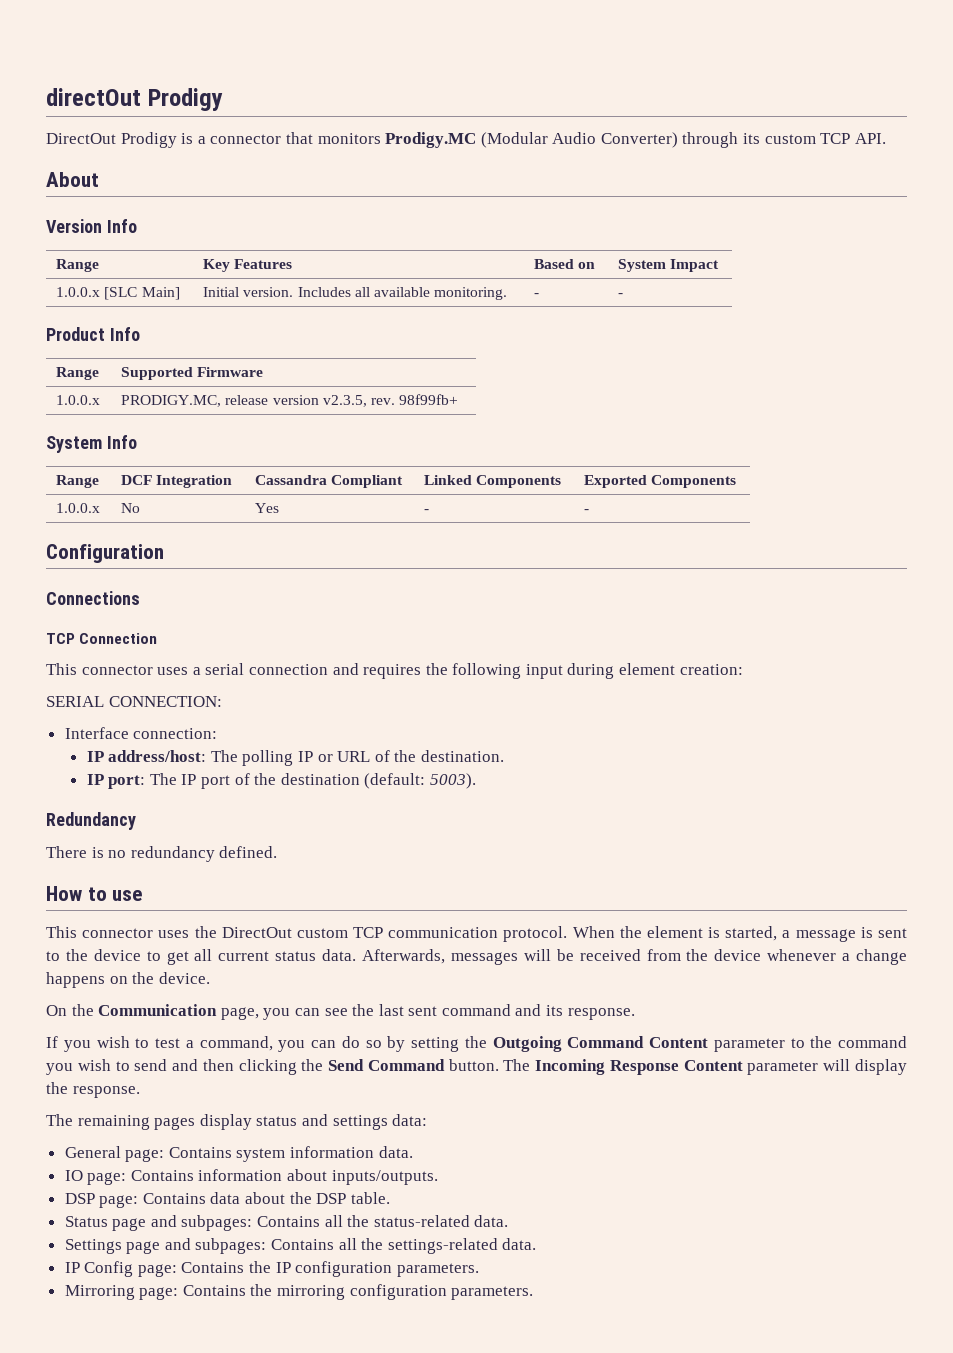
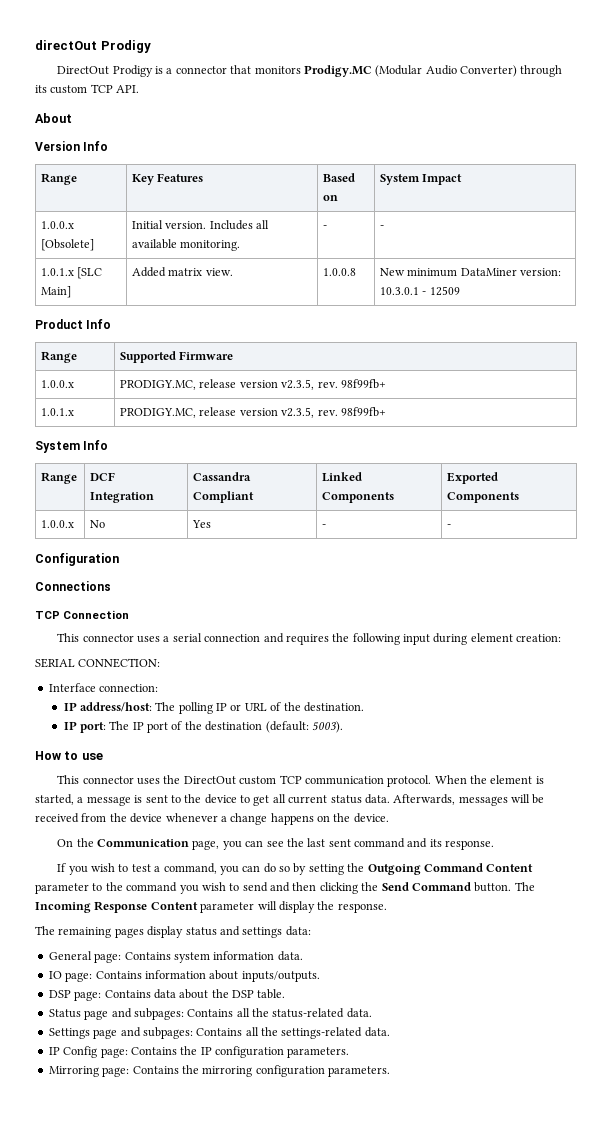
- 1.0.0.x [SLC Main] | Initial version. Includes all available monitoring. | - | -
+ 1.0.0.x [Obsolete] | Initial version. Includes all available monitoring. | - | -
+ 1.0.1.x [SLC Main] | Added matrix view. | 1.0.0.8 | New minimum DataMiner version: 10.3.0.1 - 12509
+ 1.0.1.x | PRODIGY.MC, release version v2.3.5, rev. 98f99fb+
- Redundancy
- There is no redundancy defined.

